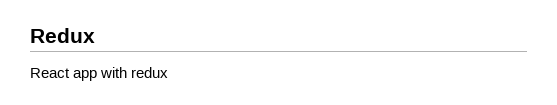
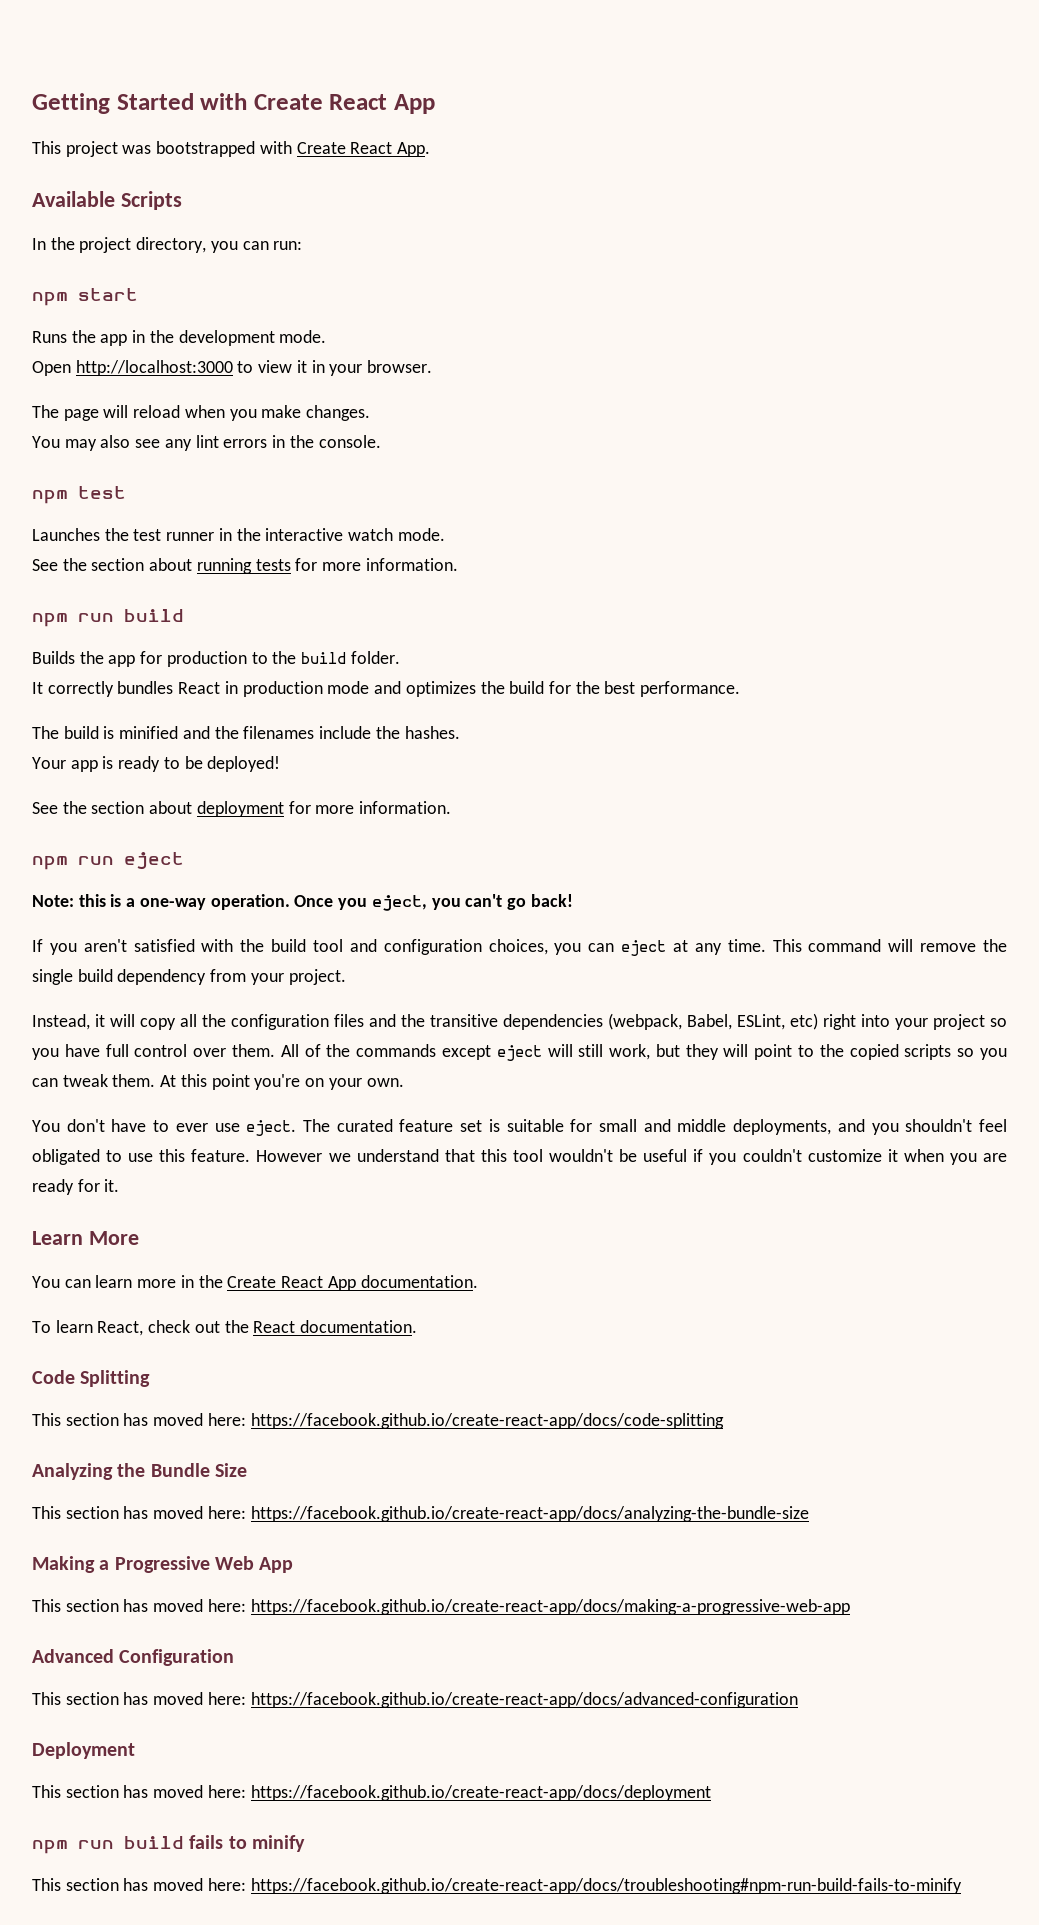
- Redux
- React app with redux
+ Getting Started with Create React App
+ This project was bootstrapped with Create React App.
+ Available Scripts
+ In the project directory, you can run:
+ npm start
+ Runs the app in the development mode.
+ Open http://localhost:3000 to view it in your browser.
+ The page will reload when you make changes.
+ You may also see any lint errors in the console.
+ npm test
+ Launches the test runner in the interactive watch mode.
+ See the section about running tests for more information.
+ npm run build
+ Builds the app for production to the build folder.
+ It correctly bundles React in production mode and optimizes the build for the best performance.
+ The build is minified and the filenames include the hashes.
+ Your app is ready to be deployed!
+ See the section about deployment for more information.
+ npm run eject
+ Note: this is a one-way operation. Once you eject, you can't go back!
+ If you aren't satisfied with the build tool and configuration choices, you can eject at any time. This command will remove the single build dependency from your project.
+ Instead, it will copy all the configuration files and the transitive dependencies (webpack, Babel, ESLint, etc) right into your project so you have full control over them. All of the commands except eject will still work, but they will point to the copied scripts so you can tweak them. At this point you're on your own.
+ You don't have to ever use eject. The curated feature set is suitable for small and middle deployments, and you shouldn't feel obligated to use this feature. However we understand that this tool wouldn't be useful if you couldn't customize it when you are ready for it.
+ Learn More
+ You can learn more in the Create React App documentation.
+ To learn React, check out the React documentation.
+ Code Splitting
+ This section has moved here: https://facebook.github.io/create-react-app/docs/code-splitting
+ Analyzing the Bundle Size
+ This section has moved here: https://facebook.github.io/create-react-app/docs/analyzing-the-bundle-size
+ Making a Progressive Web App
+ This section has moved here: https://facebook.github.io/create-react-app/docs/making-a-progressive-web-app
+ Advanced Configuration
+ This section has moved here: https://facebook.github.io/create-react-app/docs/advanced-configuration
+ Deployment
+ This section has moved here: https://facebook.github.io/create-react-app/docs/deployment
+ npm run build fails to minify
+ This section has moved here: https://facebook.github.io/create-react-app/docs/troubleshooting#npm-run-build-fails-to-minify

